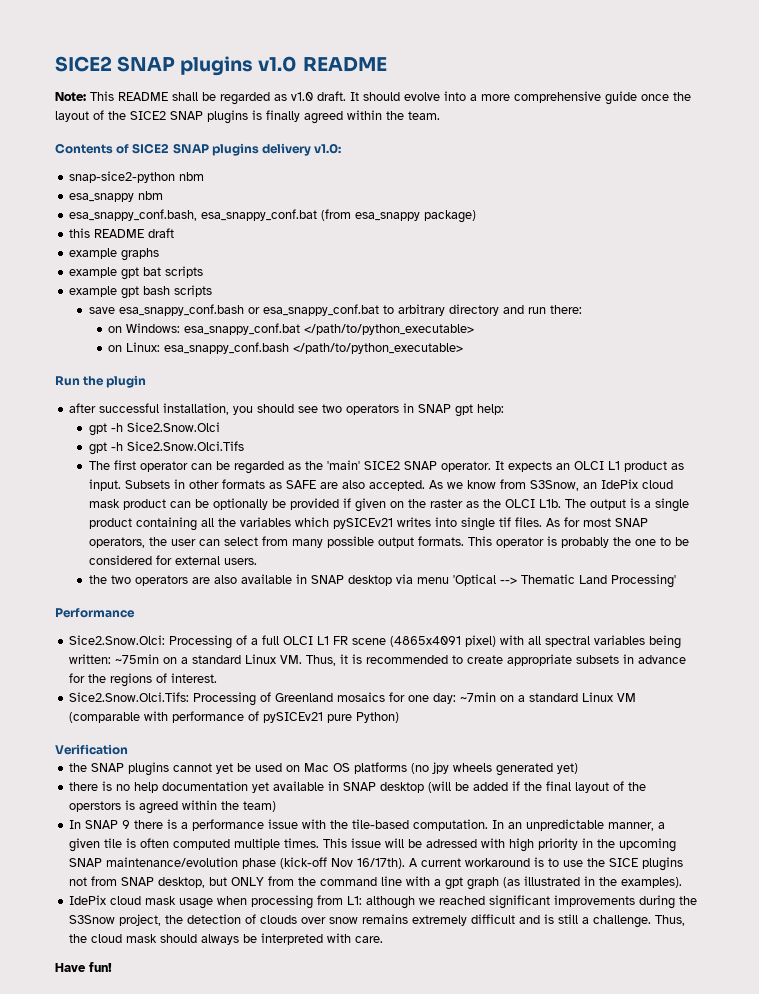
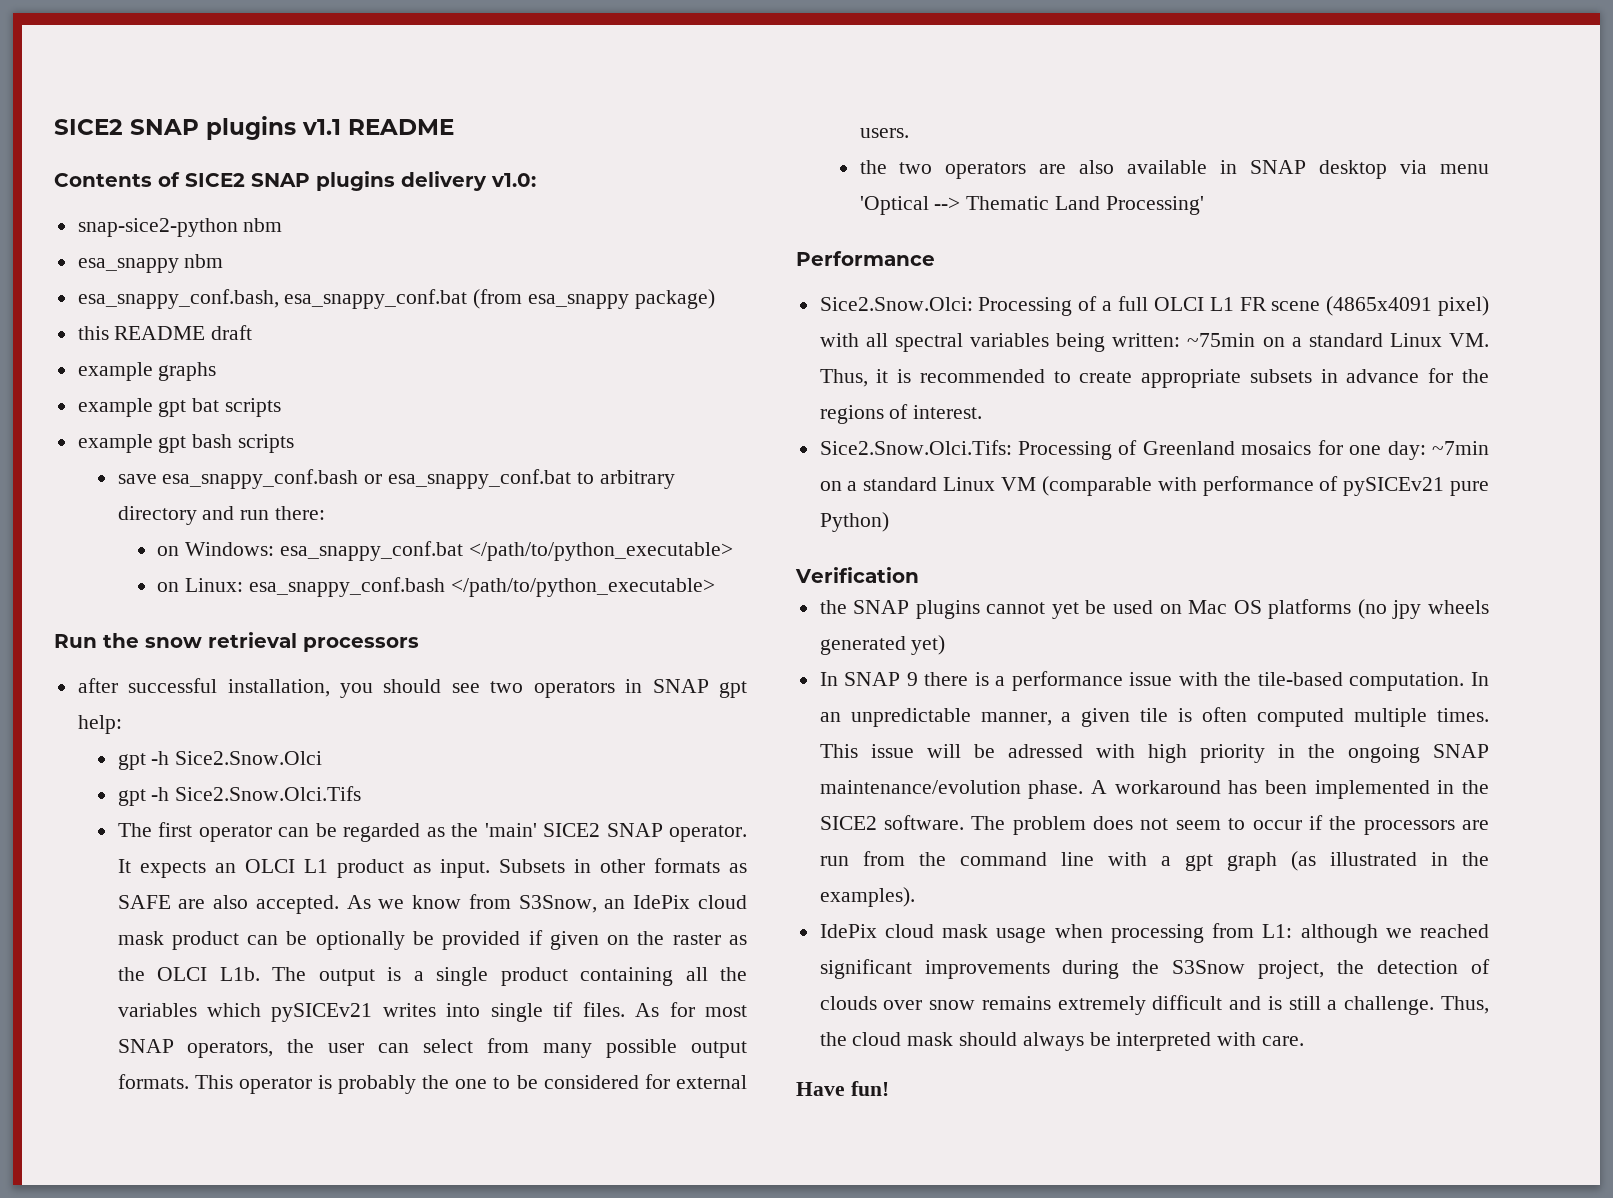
- SICE2 SNAP plugins v1.0 README
- Note: This README shall be regarded as v1.0 draft. It should evolve into a more comprehensive guide once the layout of the SICE2 SNAP plugins is finally agreed within the team.
+ SICE2 SNAP plugins v1.1 README
- Run the plugin
+ Run the snow retrieval processors
- there is no help documentation yet available in SNAP desktop (will be added if the final layout of the operstors is agreed within the team)
- This issue will be adressed with high priority in the upcoming SNAP maintenance/evolution phase (kick-off Nov 16/17th). A current workaround is to use the SICE plugins not from SNAP desktop, but ONLY from the command line with a gpt graph (as illustrated in the examples).
+ This issue will be adressed with high priority in the ongoing SNAP maintenance/evolution phase. A workaround has been implemented in the SICE2 software. The problem does not seem to occur if the processors are run from the command line with a gpt graph (as illustrated in the examples).

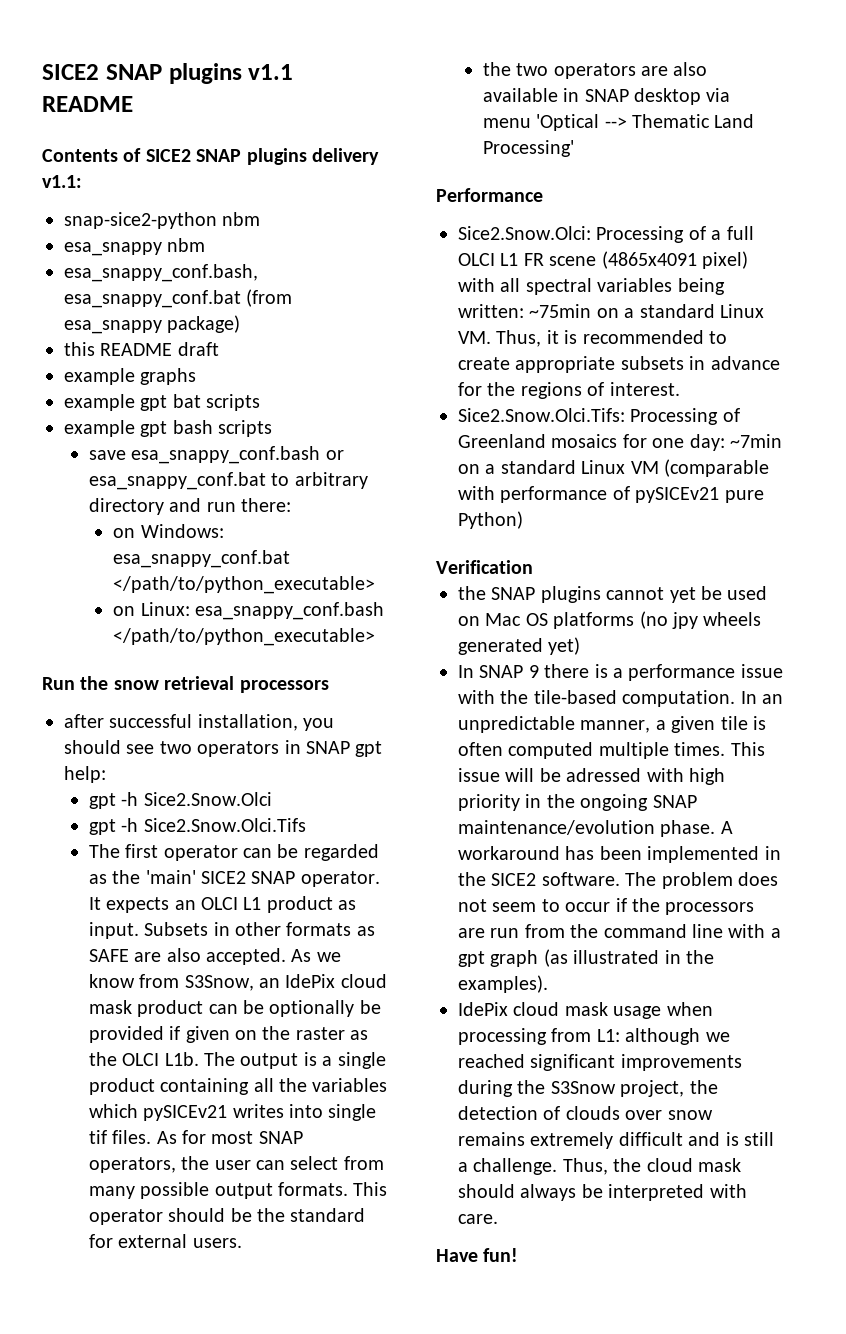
- Contents of SICE2 SNAP plugins delivery v1.0:
+ Contents of SICE2 SNAP plugins delivery v1.1:
- This operator is probably the one to be considered for external users.
+ This operator should be the standard for external users.

